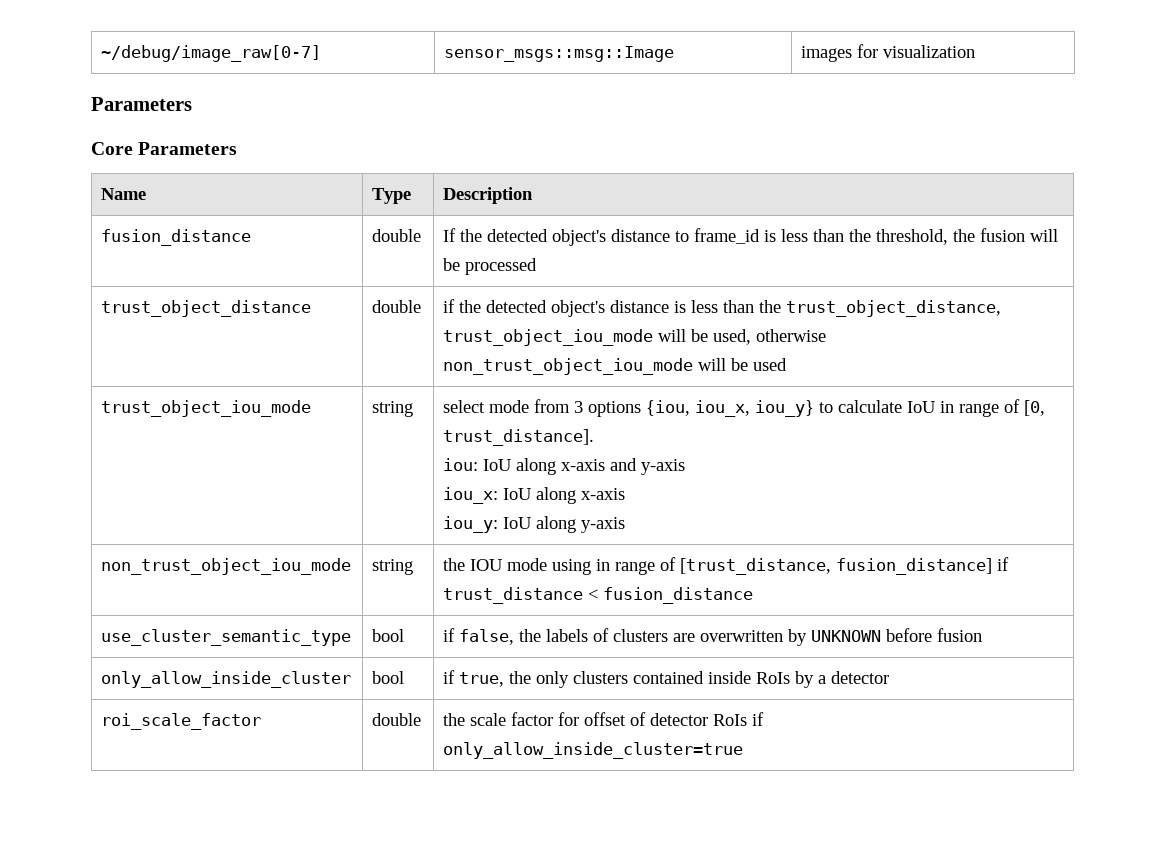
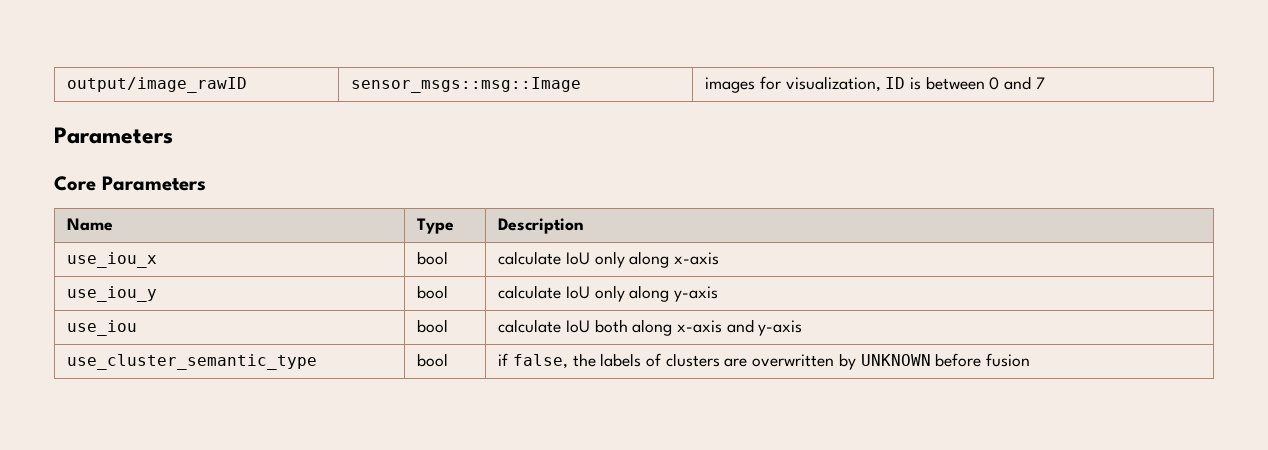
- ~/debug/image_raw[0-7] | sensor_msgs::msg::Image | images for visualization
+ output/image_rawID | sensor_msgs::msg::Image | images for visualization, ID is between 0 and 7
- fusion_distance | double | If the detected object's distance to frame_id is less than the threshold, the fusion will be processed
- trust_object_distance | double | if the detected object's distance is less than the trust_object_distance, trust_object_iou_mode will be used, otherwise non_trust_object_iou_mode will be used
- trust_object_iou_mode | string | select mode from 3 options {iou, iou_x, iou_y} to calculate IoU in range of [0, trust_distance].
- iou: IoU along x-axis and y-axis
- iou_x: IoU along x-axis
- iou_y: IoU along y-axis
- non_trust_object_iou_mode | string | the IOU mode using in range of [trust_distance, fusion_distance] if trust_distance < fusion_distance
+ use_iou_x | bool | calculate IoU only along x-axis
+ use_iou_y | bool | calculate IoU only along y-axis
+ use_iou | bool | calculate IoU both along x-axis and y-axis
- only_allow_inside_cluster | bool | if true, the only clusters contained inside RoIs by a detector
- roi_scale_factor | double | the scale factor for offset of detector RoIs if only_allow_inside_cluster=true

